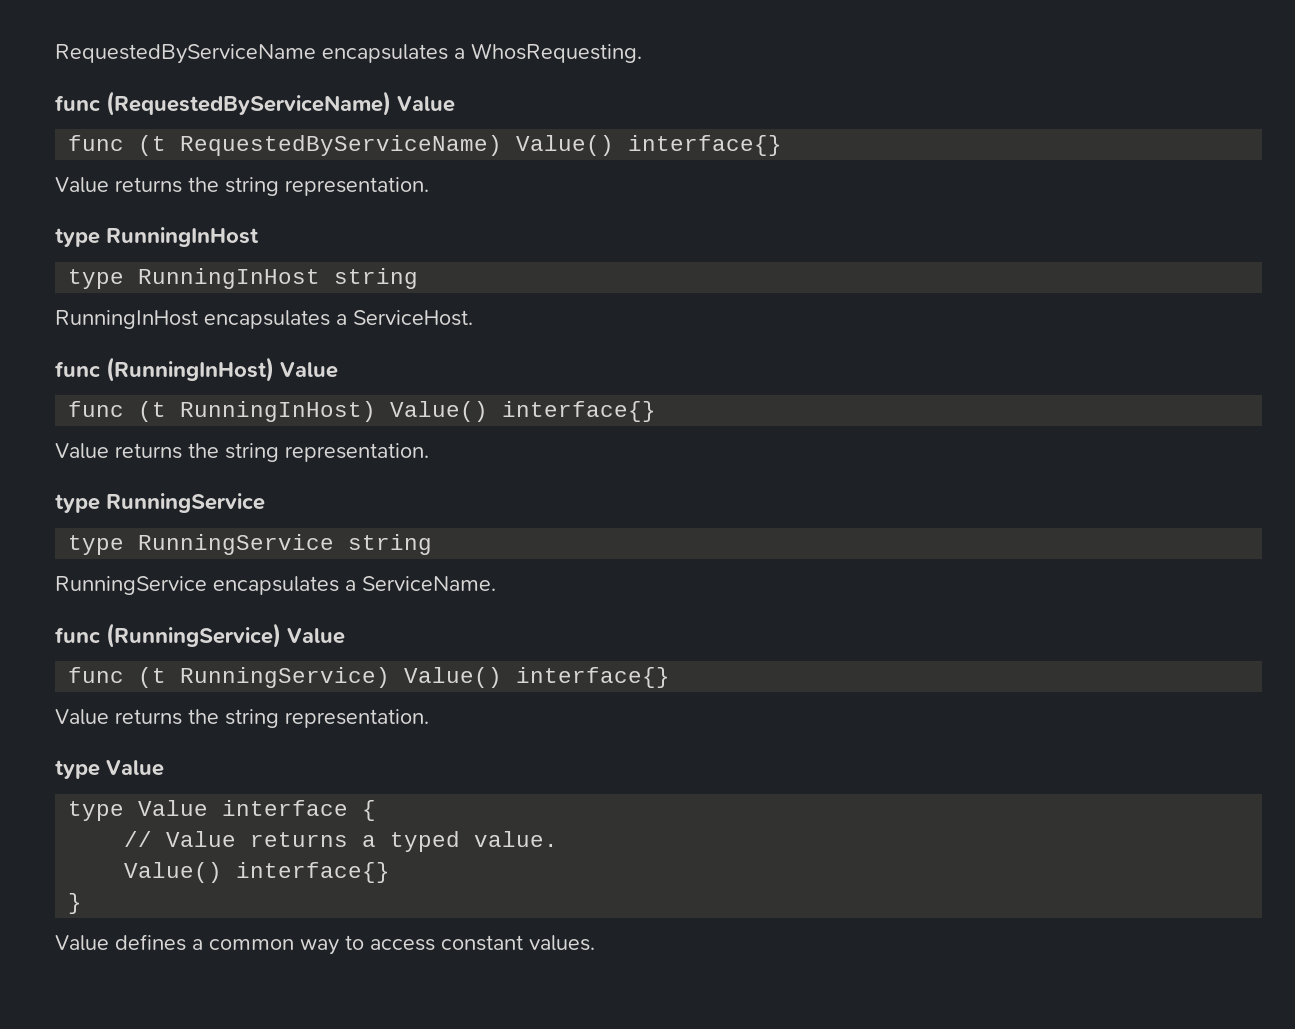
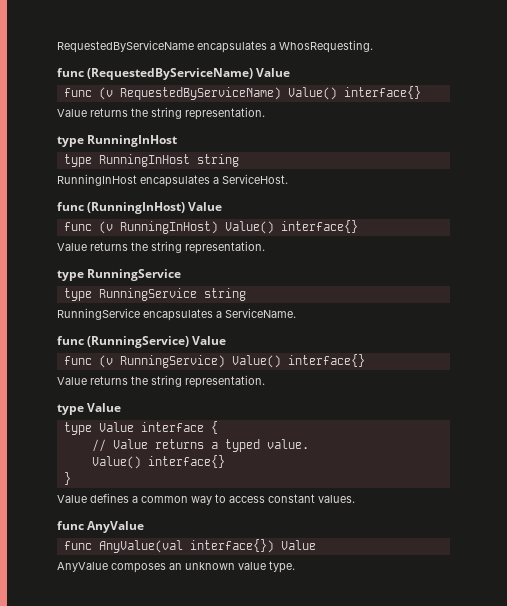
- func (t RequestedByServiceName) Value() interface{}
+ func (v RequestedByServiceName) Value() interface{}
- func (t RunningInHost) Value() interface{}
+ func (v RunningInHost) Value() interface{}
- func (t RunningService) Value() interface{}
+ func (v RunningService) Value() interface{}
+ func AnyValue
+ func AnyValue(val interface{}) Value
+ AnyValue composes an unknown value type.

